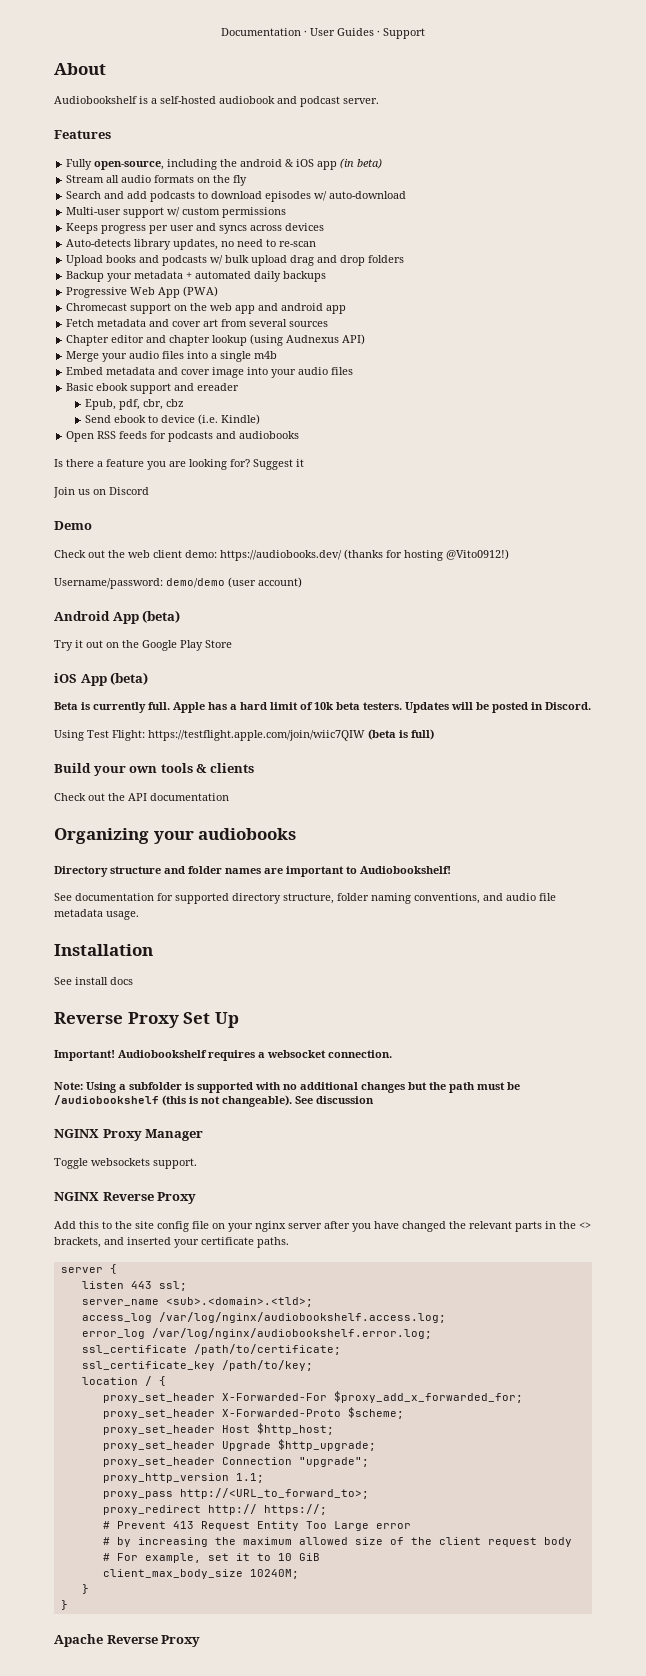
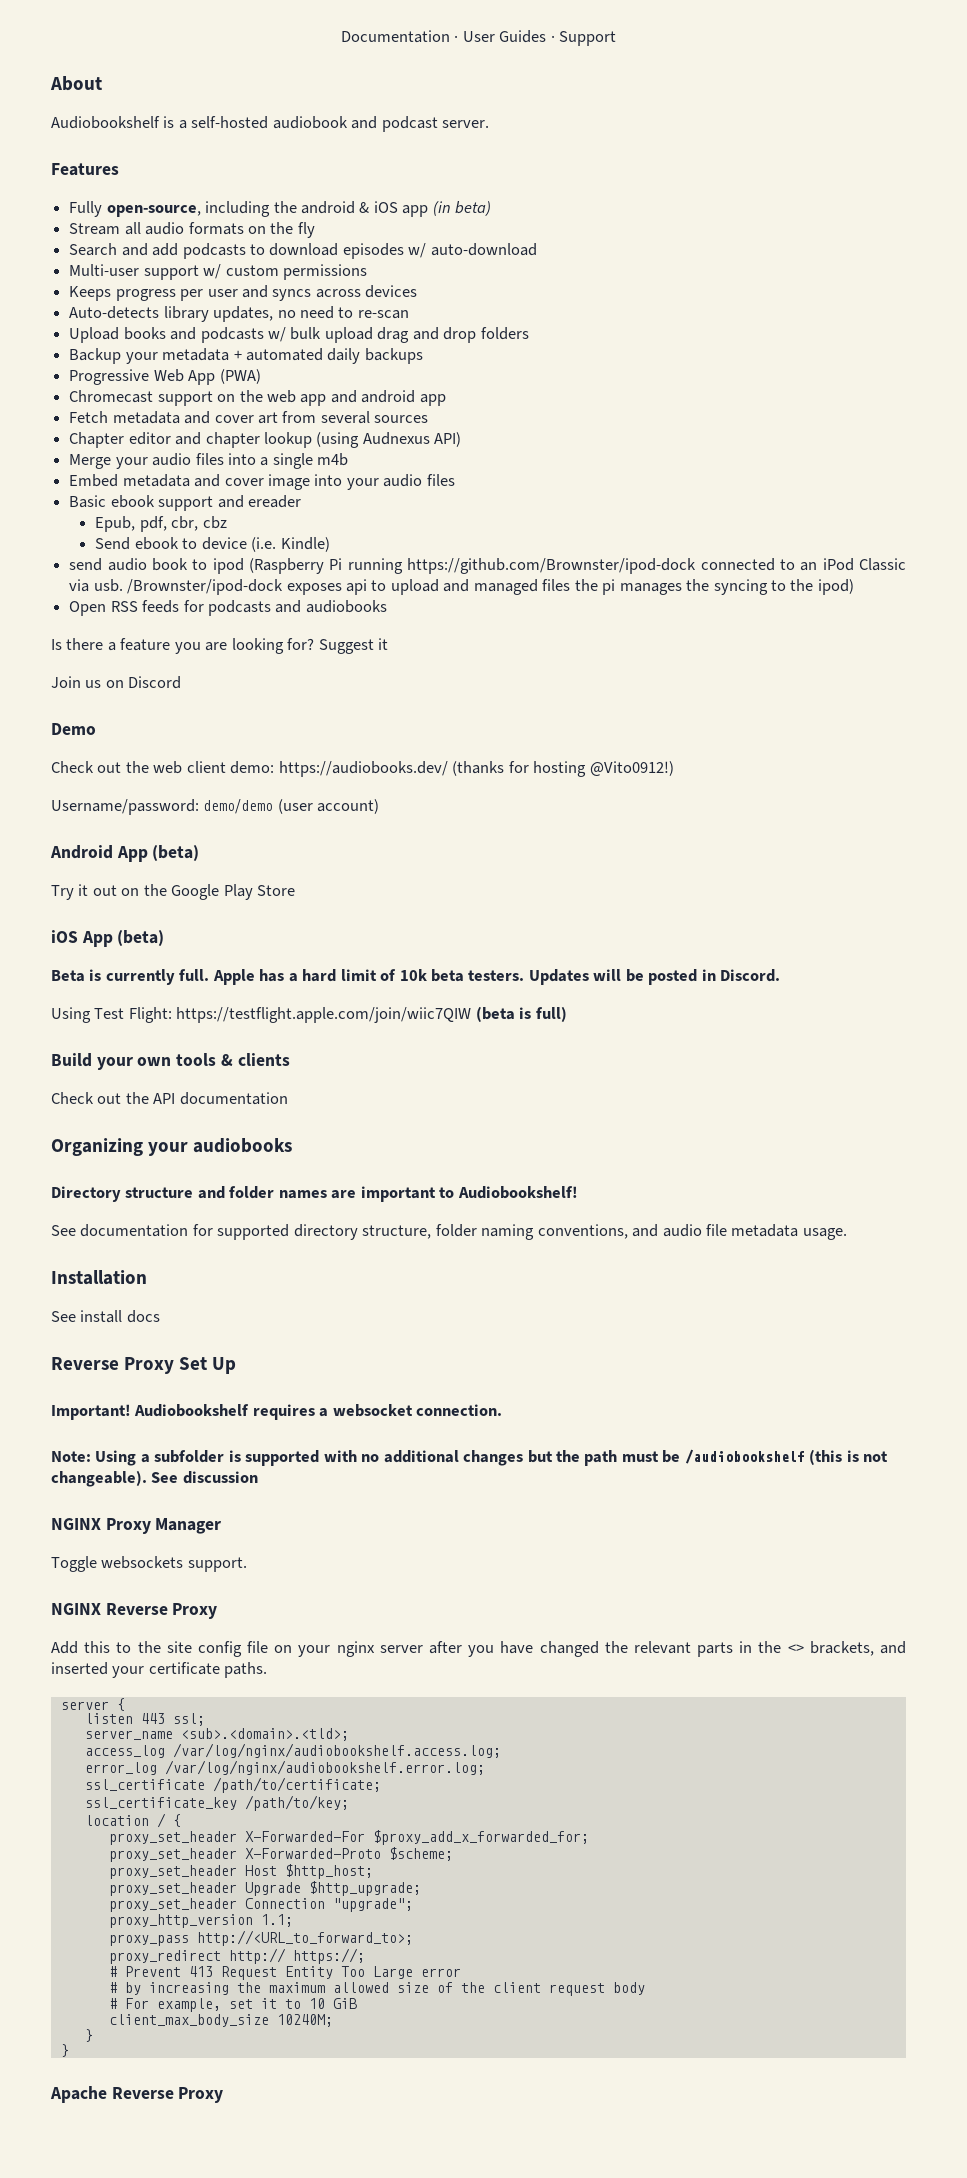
+ send audio book to ipod (Raspberry Pi running https://github.com/Brownster/ipod-dock connected to an iPod Classic via usb. /Brownster/ipod-dock exposes api to upload and managed files the pi manages the syncing to the ipod)

